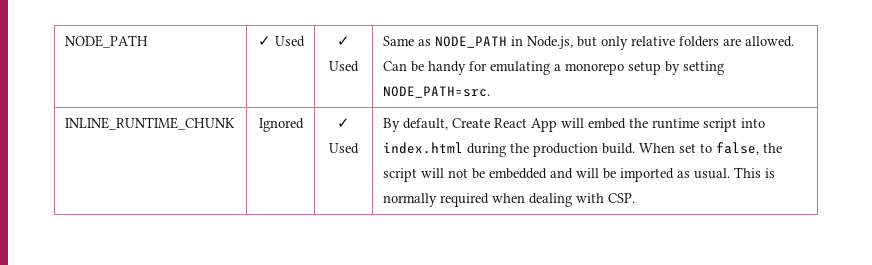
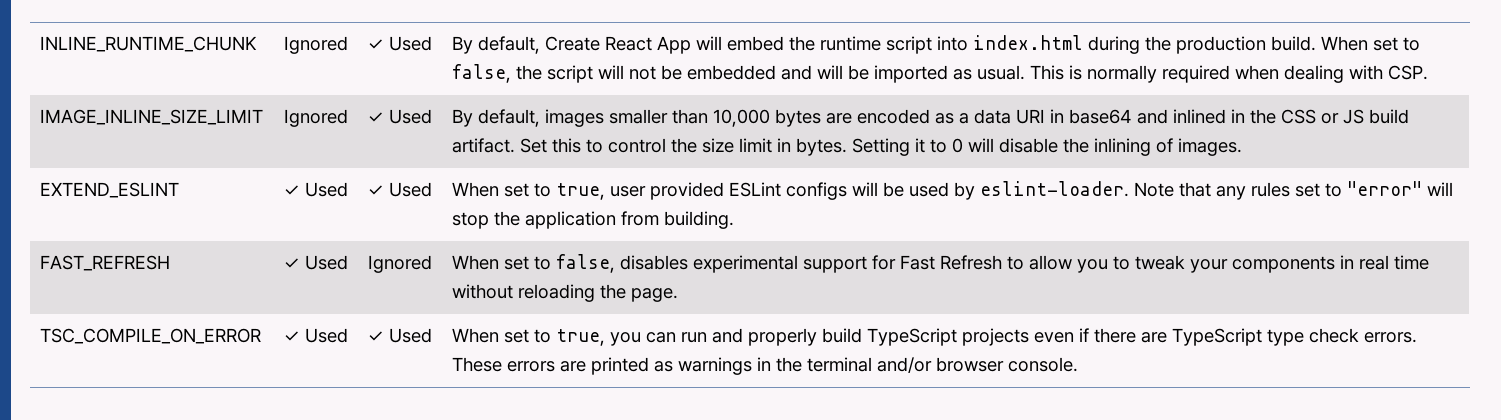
- NODE_PATH | ✓ Used | ✓ Used | Same as NODE_PATH in Node.js, but only relative folders are allowed. Can be handy for emulating a monorepo setup by setting NODE_PATH=src.
+ IMAGE_INLINE_SIZE_LIMIT | Ignored | ✓ Used | By default, images smaller than 10,000 bytes are encoded as a data URI in base64 and inlined in the CSS or JS build artifact. Set this to control the size limit in bytes. Setting it to 0 will disable the inlining of images.
+ EXTEND_ESLINT | ✓ Used | ✓ Used | When set to true, user provided ESLint configs will be used by eslint-loader. Note that any rules set to "error" will stop the application from building.
+ FAST_REFRESH | ✓ Used | Ignored | When set to false, disables experimental support for Fast Refresh to allow you to tweak your components in real time without reloading the page.
+ TSC_COMPILE_ON_ERROR | ✓ Used | ✓ Used | When set to true, you can run and properly build TypeScript projects even if there are TypeScript type check errors. These errors are printed as warnings in the terminal and/or browser console.

